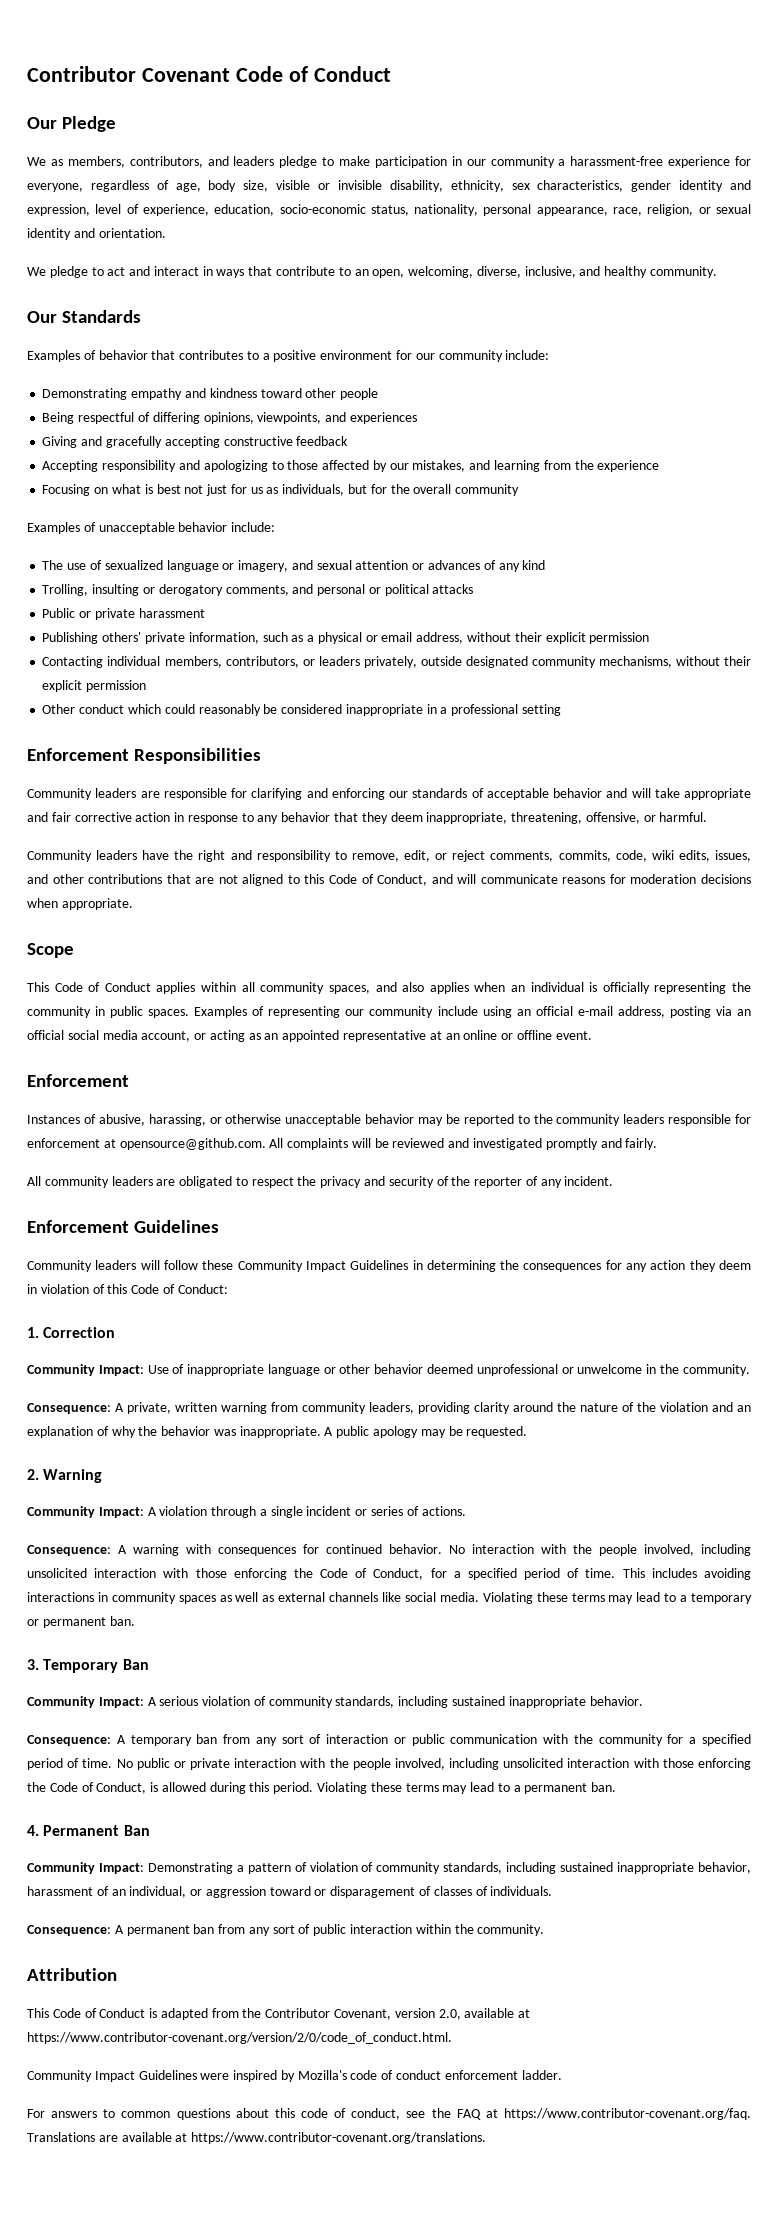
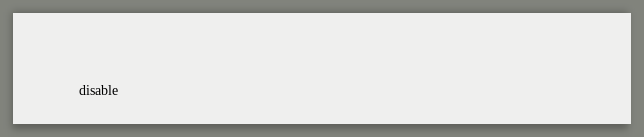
- Contributor Covenant Code of Conduct
- Our Pledge
- We as members, contributors, and leaders pledge to make participation in our community a harassment-free experience for everyone, regardless of age, body size, visible or invisible disability, ethnicity, sex characteristics, gender identity and expression, level of experience, education, socio-economic status, nationality, personal appearance, race, religion, or sexual identity and orientation.
- We pledge to act and interact in ways that contribute to an open, welcoming, diverse, inclusive, and healthy community.
- Our Standards
- Examples of behavior that contributes to a positive environment for our community include:
- Demonstrating empathy and kindness toward other people
- Being respectful of differing opinions, viewpoints, and experiences
- Giving and gracefully accepting constructive feedback
- Accepting responsibility and apologizing to those affected by our mistakes, and learning from the experience
- Focusing on what is best not just for us as individuals, but for the overall community
- Examples of unacceptable behavior include:
- The use of sexualized language or imagery, and sexual attention or advances of any kind
- Trolling, insulting or derogatory comments, and personal or political attacks
- Public or private harassment
- Publishing others' private information, such as a physical or email address, without their explicit permission
- Contacting individual members, contributors, or leaders privately, outside designated community mechanisms, without their explicit permission
- Other conduct which could reasonably be considered inappropriate in a professional setting
- Enforcement Responsibilities
- Community leaders are responsible for clarifying and enforcing our standards of acceptable behavior and will take appropriate and fair corrective action in response to any behavior that they deem inappropriate, threatening, offensive, or harmful.
- Community leaders have the right and responsibility to remove, edit, or reject comments, commits, code, wiki edits, issues, and other contributions that are not aligned to this Code of Conduct, and will communicate reasons for moderation decisions when appropriate.
- Scope
- This Code of Conduct applies within all community spaces, and also applies when an individual is officially representing the community in public spaces. Examples of representing our community include using an official e-mail address, posting via an official social media account, or acting as an appointed representative at an online or offline event.
- Enforcement
- Instances of abusive, harassing, or otherwise unacceptable behavior may be reported to the community leaders responsible for enforcement at opensource@github.com. All complaints will be reviewed and investigated promptly and fairly.
- All community leaders are obligated to respect the privacy and security of the reporter of any incident.
- Enforcement Guidelines
- Community leaders will follow these Community Impact Guidelines in determining the consequences for any action they deem in violation of this Code of Conduct:
- 1. Correction
- Community Impact: Use of inappropriate language or other behavior deemed unprofessional or unwelcome in the community.
- Consequence: A private, written warning from community leaders, providing clarity around the nature of the violation and an explanation of why the behavior was inappropriate. A public apology may be requested.
- 2. Warning
- Community Impact: A violation through a single incident or series of actions.
- Consequence: A warning with consequences for continued behavior. No interaction with the people involved, including unsolicited interaction with those enforcing the Code of Conduct, for a specified period of time. This includes avoiding interactions in community spaces as well as external channels like social media. Violating these terms may lead to a temporary or permanent ban.
- 3. Temporary Ban
- Community Impact: A serious violation of community standards, including sustained inappropriate behavior.
- Consequence: A temporary ban from any sort of interaction or public communication with the community for a specified period of time. No public or private interaction with the people involved, including unsolicited interaction with those enforcing the Code of Conduct, is allowed during this period. Violating these terms may lead to a permanent ban.
- 4. Permanent Ban
- Community Impact: Demonstrating a pattern of violation of community standards, including sustained inappropriate behavior, harassment of an individual, or aggression toward or disparagement of classes of individuals.
- Consequence: A permanent ban from any sort of public interaction within the community.
- Attribution
- This Code of Conduct is adapted from the Contributor Covenant, version 2.0, available at https://www.contributor-covenant.org/version/2/0/code_of_conduct.html.
- Community Impact Guidelines were inspired by Mozilla's code of conduct enforcement ladder.
- For answers to common questions about this code of conduct, see the FAQ at https://www.contributor-covenant.org/faq. Translations are available at https://www.contributor-covenant.org/translations.
+ disable

